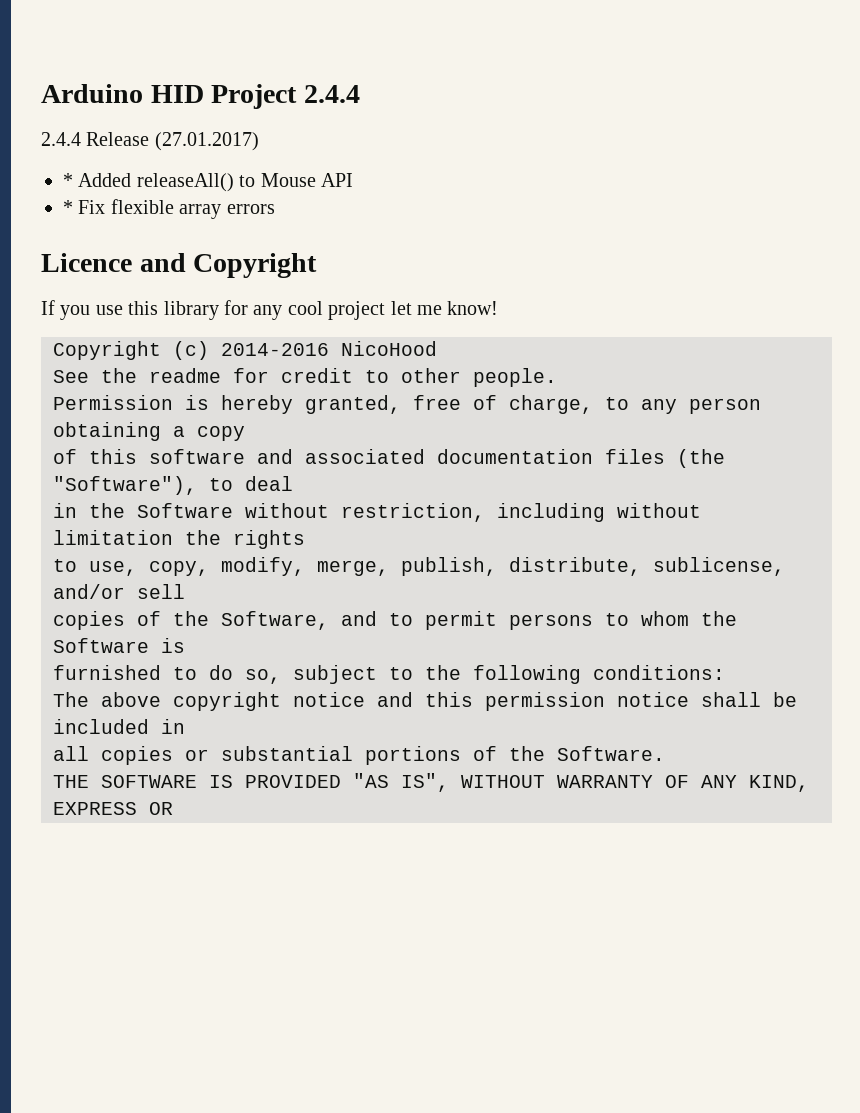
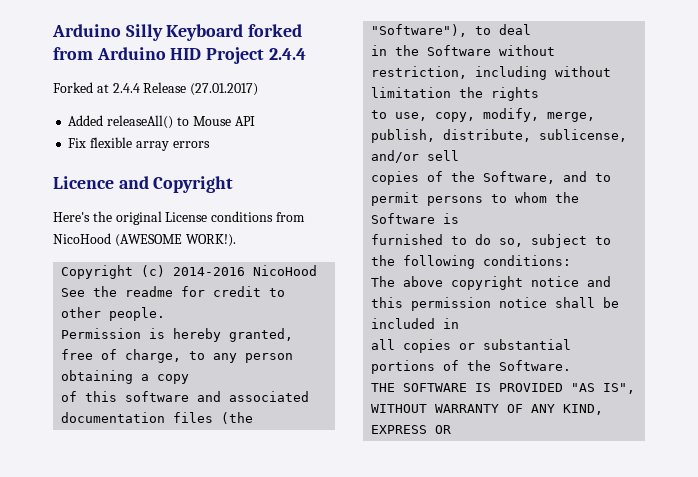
- Arduino HID Project 2.4.4
+ Arduino Silly Keyboard forked from Arduino HID Project 2.4.4
- 2.4.4 Release (27.01.2017)
+ Forked at 2.4.4 Release (27.01.2017)
- * Added releaseAll() to Mouse API
+ Added releaseAll() to Mouse API
- * Fix flexible array errors
+ Fix flexible array errors
- If you use this library for any cool project let me know!
+ Here's the original License conditions from NicoHood (AWESOME WORK!).

